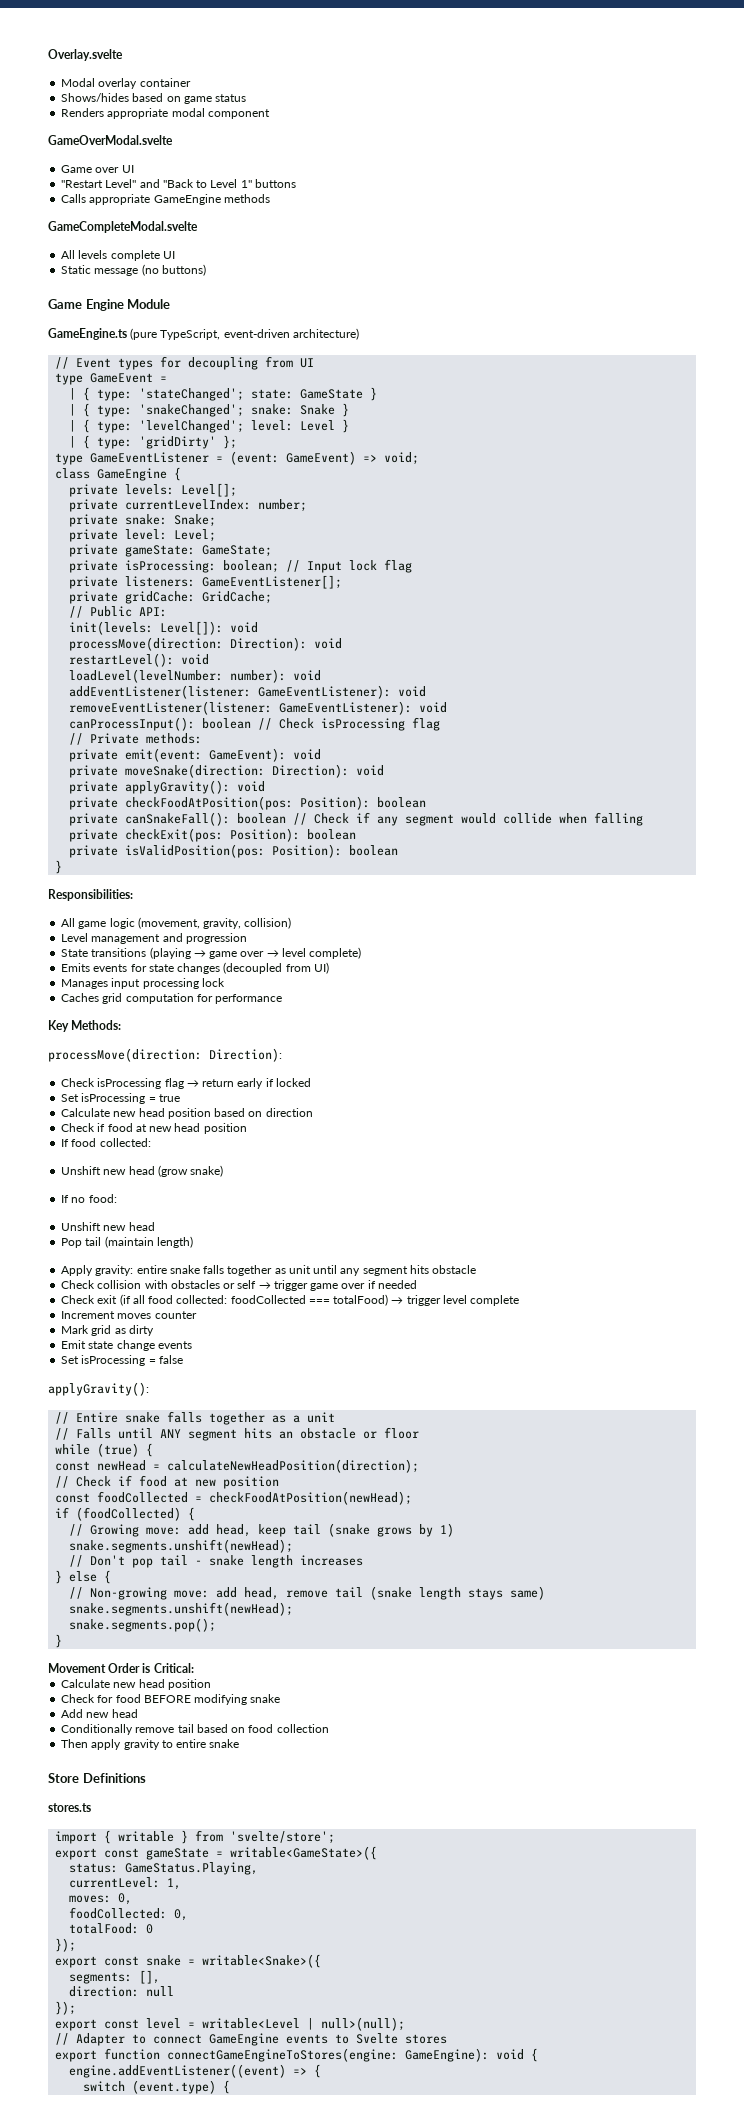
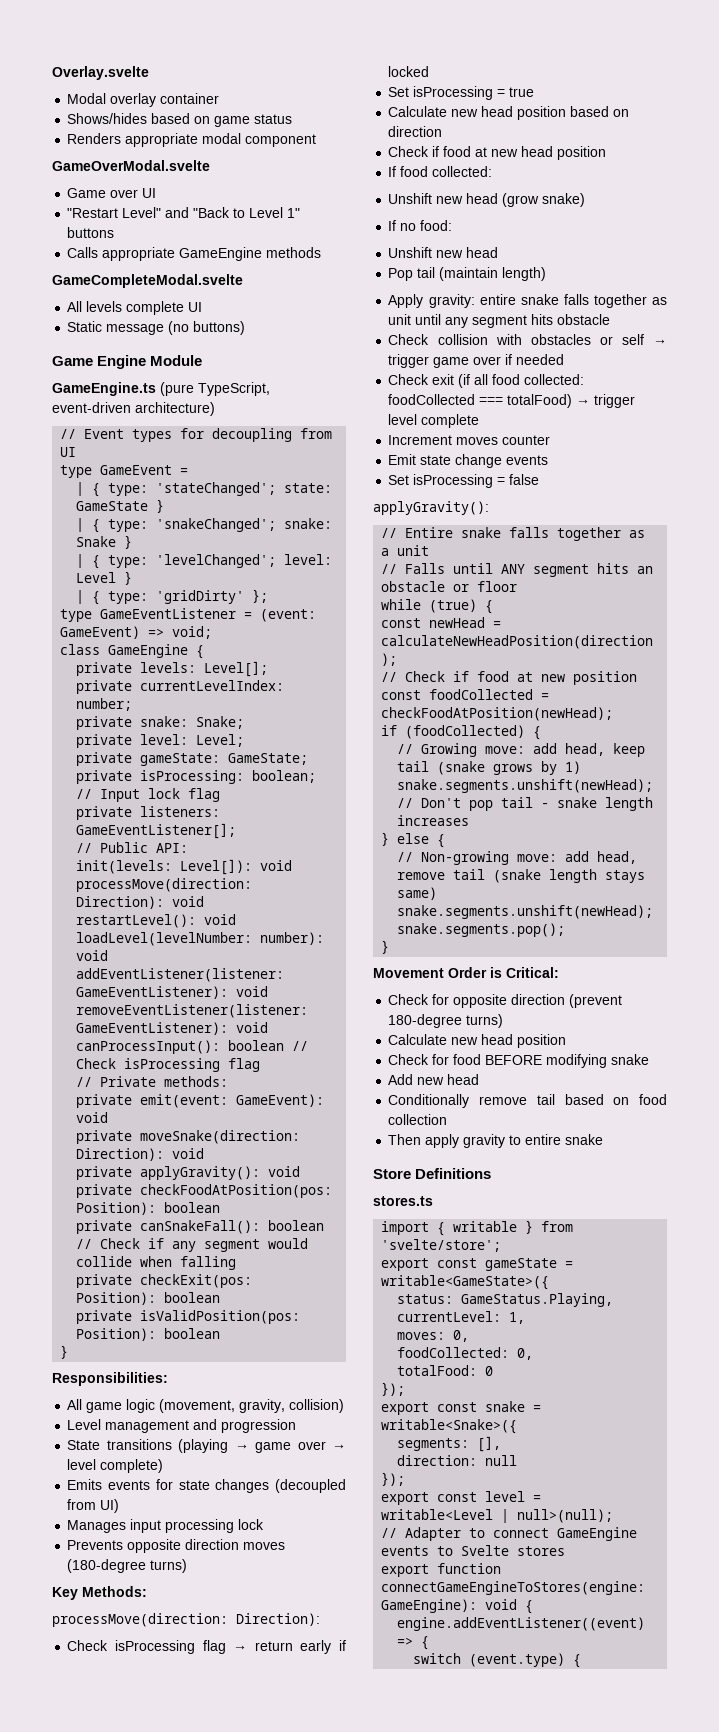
- private gridCache: GridCache;
- Caches grid computation for performance
+ Prevents opposite direction moves (180-degree turns)
- Mark grid as dirty
+ Check for opposite direction (prevent 180-degree turns)

